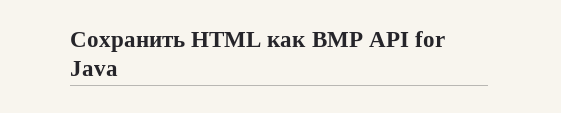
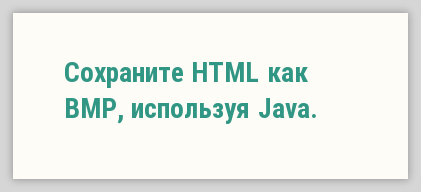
- Сохранить HTML как BMP API for Java
+ Сохраните HTML как BMP, используя Java.

